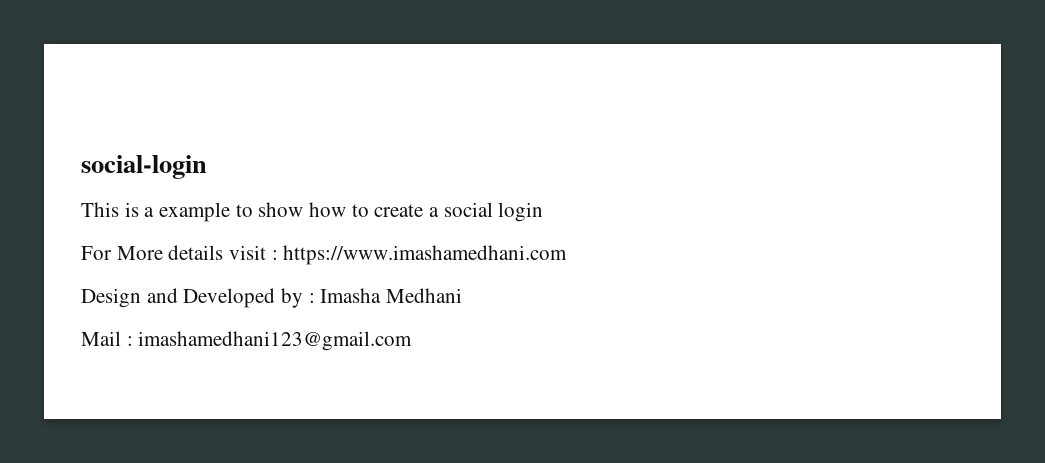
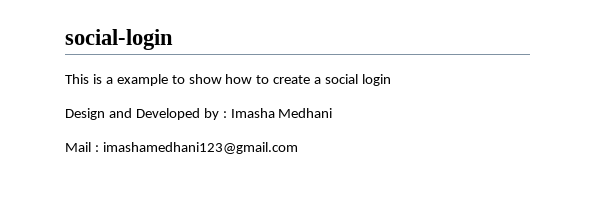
- For More details visit : https://www.imashamedhani.com

